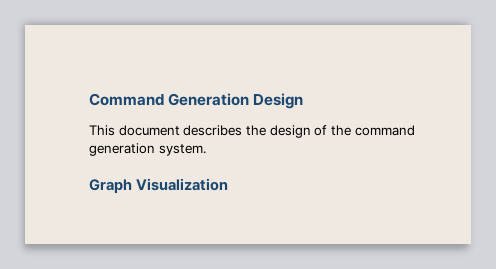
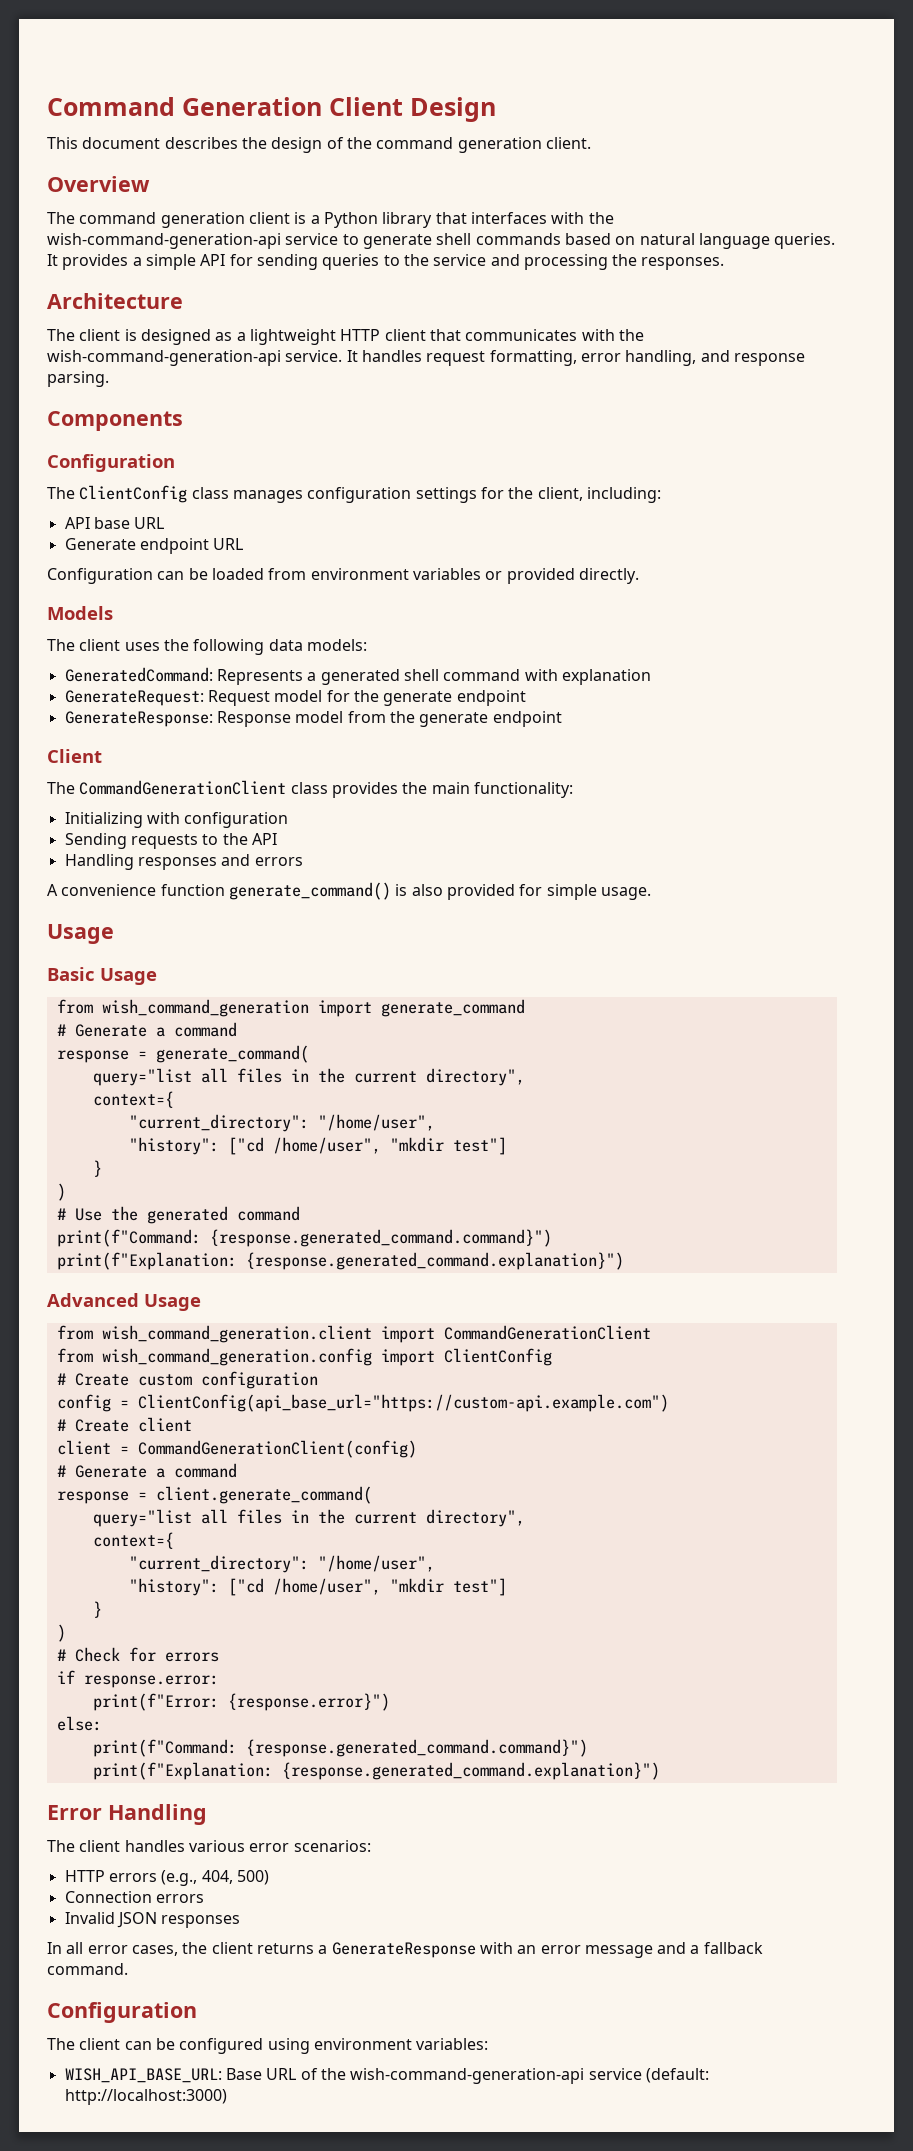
- Command Generation Design
+ Command Generation Client Design
- This document describes the design of the command generation system.
- Graph Visualization
+ This document describes the design of the command generation client.
+ Overview
+ The command generation client is a Python library that interfaces with the wish-command-generation-api service to generate shell commands based on natural language queries. It provides a simple API for sending queries to the service and processing the responses.
+ Architecture
+ The client is designed as a lightweight HTTP client that communicates with the wish-command-generation-api service. It handles request formatting, error handling, and response parsing.
+ Components
+ Configuration
+ The ClientConfig class manages configuration settings for the client, including:
+ API base URL
+ Generate endpoint URL
+ Configuration can be loaded from environment variables or provided directly.
+ Models
+ The client uses the following data models:
+ GeneratedCommand: Represents a generated shell command with explanation
+ GenerateRequest: Request model for the generate endpoint
+ GenerateResponse: Response model from the generate endpoint
+ Client
+ The CommandGenerationClient class provides the main functionality:
+ Initializing with configuration
+ Sending requests to the API
+ Handling responses and errors
+ A convenience function generate_command() is also provided for simple usage.
+ Usage
+ Basic Usage
+ from wish_command_generation import generate_command
+ # Generate a command
+ response = generate_command(
+ query="list all files in the current directory",
+ context={
+ "current_directory": "/home/user",
+ "history": ["cd /home/user", "mkdir test"]
+ }
+ )
+ # Use the generated command
+ print(f"Command: {response.generated_command.command}")
+ print(f"Explanation: {response.generated_command.explanation}")
+ Advanced Usage
+ from wish_command_generation.client import CommandGenerationClient
+ from wish_command_generation.config import ClientConfig
+ # Create custom configuration
+ config = ClientConfig(api_base_url="https://custom-api.example.com")
+ # Create client
+ client = CommandGenerationClient(config)
+ # Generate a command
+ response = client.generate_command(
+ query="list all files in the current directory",
+ context={
+ "current_directory": "/home/user",
+ "history": ["cd /home/user", "mkdir test"]
+ }
+ )
+ # Check for errors
+ if response.error:
+ print(f"Error: {response.error}")
+ else:
+ print(f"Command: {response.generated_command.command}")
+ print(f"Explanation: {response.generated_command.explanation}")
+ Error Handling
+ The client handles various error scenarios:
+ HTTP errors (e.g., 404, 500)
+ Connection errors
+ Invalid JSON responses
+ In all error cases, the client returns a GenerateResponse with an error message and a fallback command.
+ Configuration
+ The client can be configured using environment variables:
+ WISH_API_BASE_URL: Base URL of the wish-command-generation-api service (default: http://localhost:3000)

